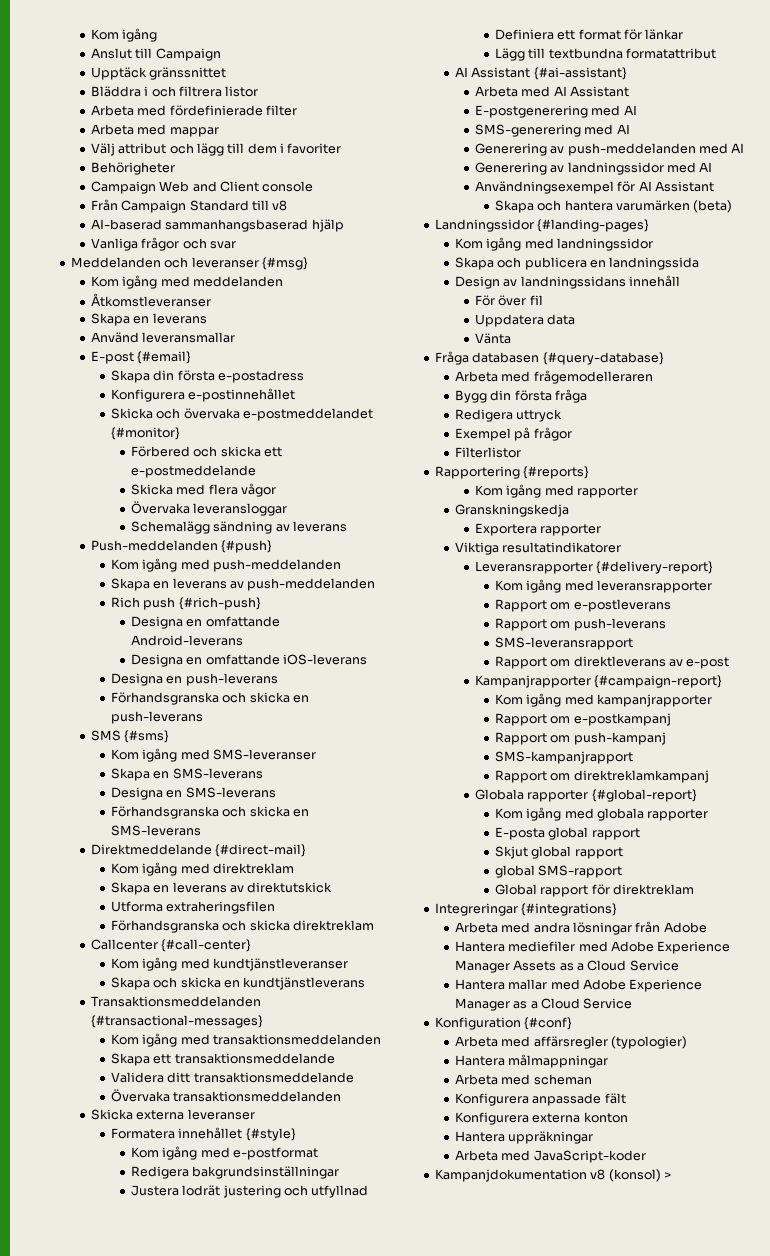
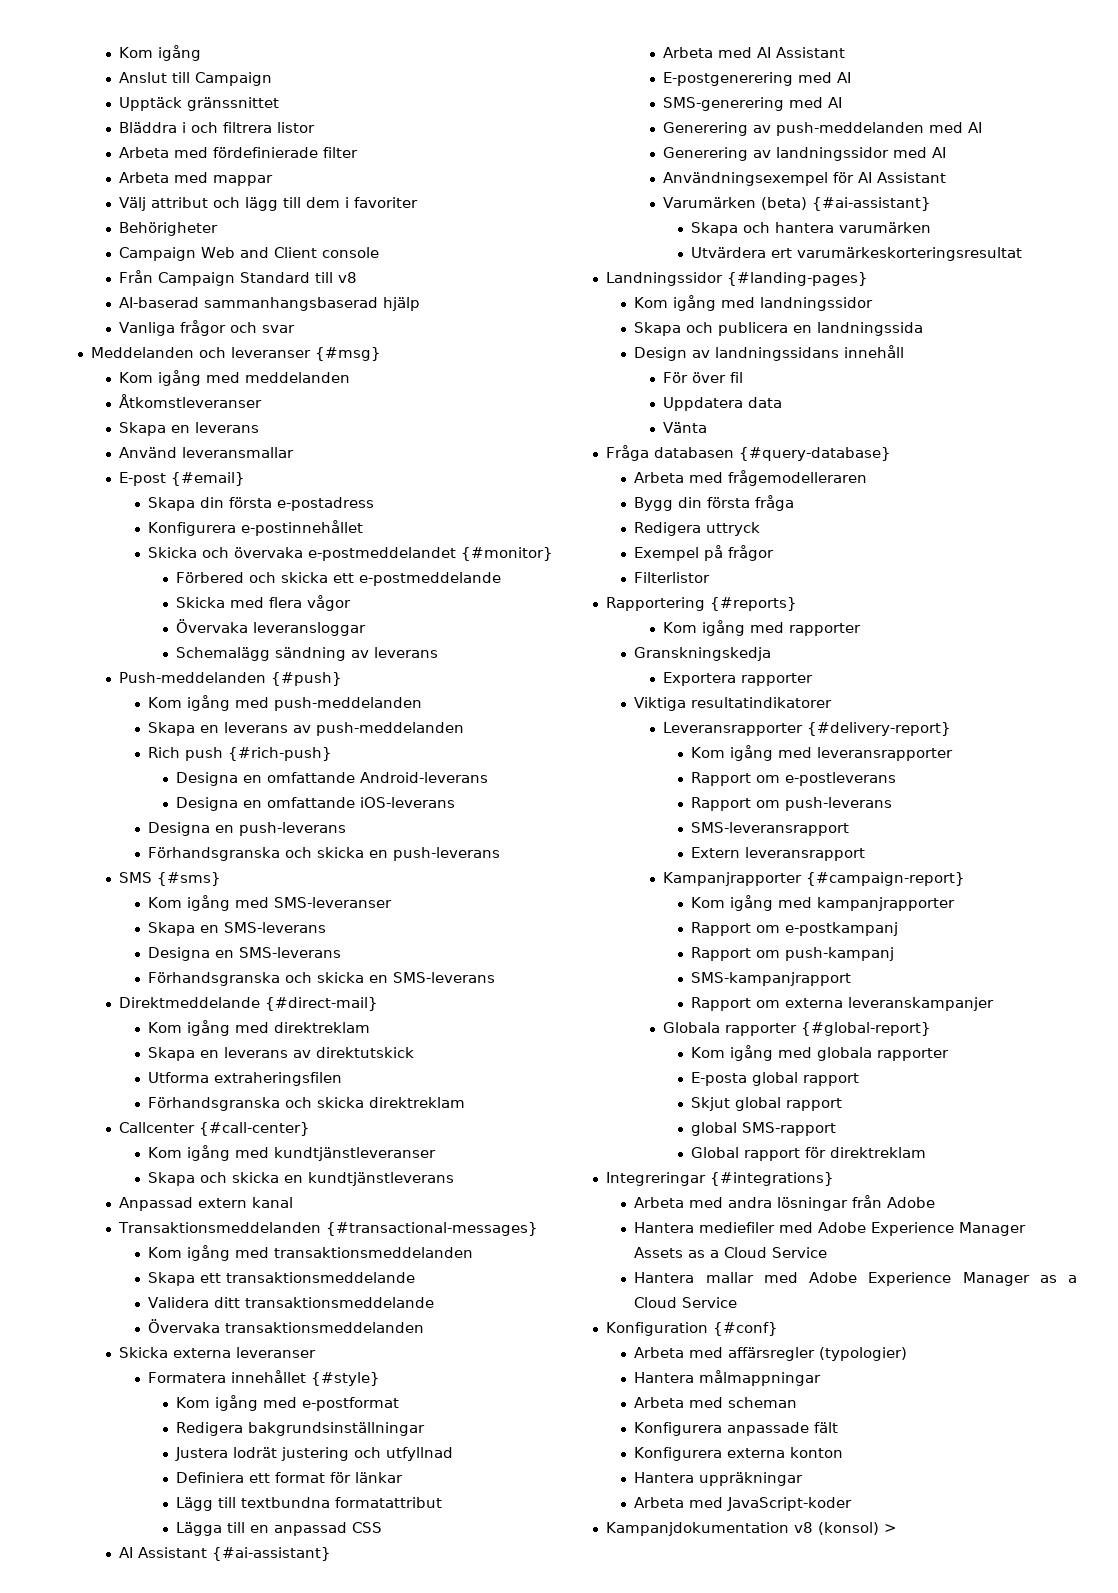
+ Anpassad extern kanal
+ Lägga till en anpassad CSS
+ Varumärken (beta) {#ai-assistant}
- Skapa och hantera varumärken (beta)
+ Skapa och hantera varumärken
+ Utvärdera ert varumärkeskorteringsresultat
- Rapport om direktleverans av e-post
+ Extern leveransrapport
- Rapport om direktreklamkampanj
+ Rapport om externa leveranskampanjer

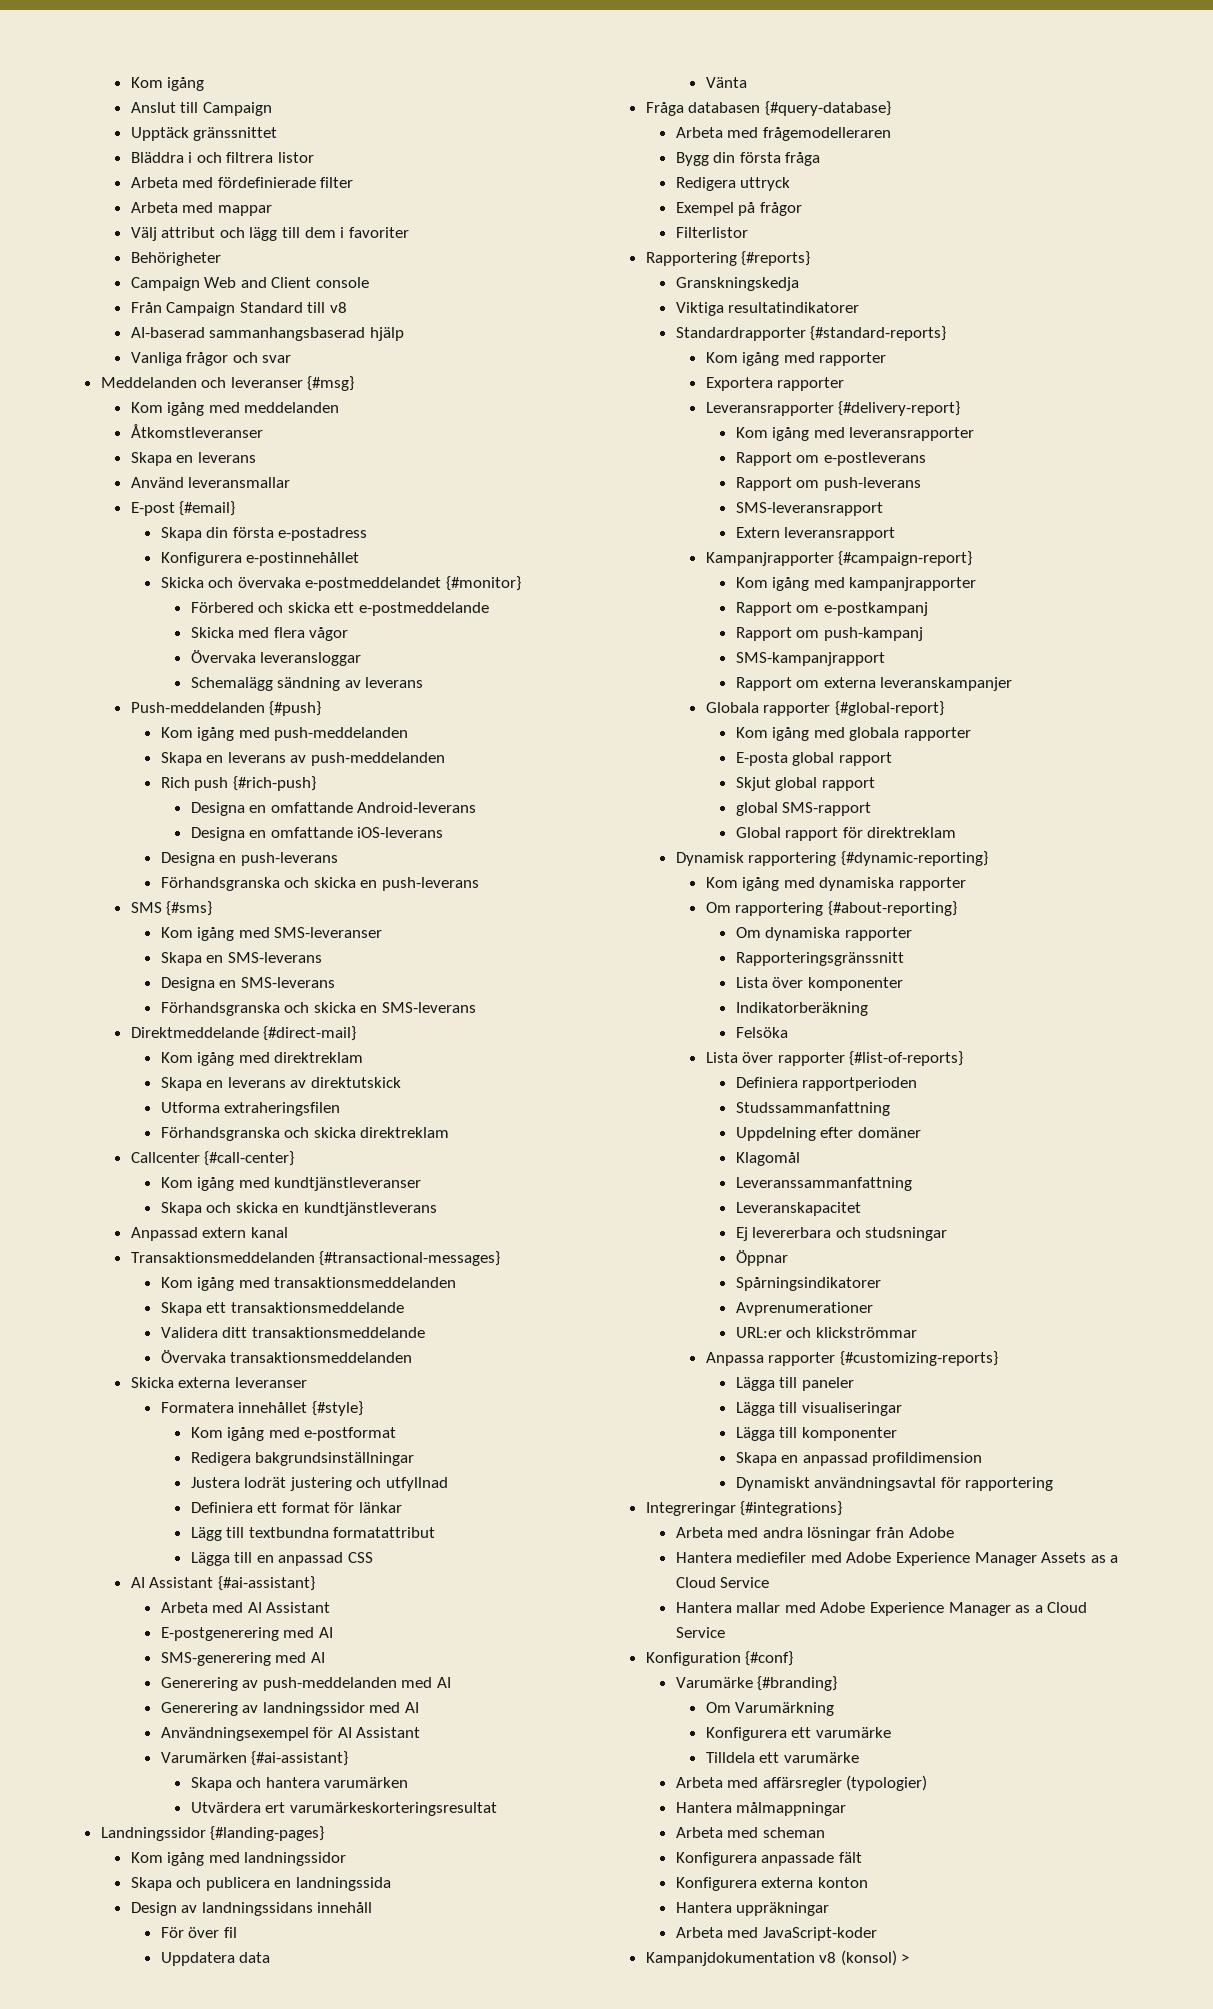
- Varumärken (beta) {#ai-assistant}
+ Varumärken {#ai-assistant}
+ Granskningskedja
+ Viktiga resultatindikatorer
+ Standardrapporter {#standard-reports}
- Granskningskedja
- Viktiga resultatindikatorer
+ Dynamisk rapportering {#dynamic-reporting}
+ Kom igång med dynamiska rapporter
+ Om rapportering {#about-reporting}
+ Om dynamiska rapporter
+ Rapporteringsgränssnitt
+ Lista över komponenter
+ Indikatorberäkning
+ Felsöka
+ Lista över rapporter {#list-of-reports}
+ Definiera rapportperioden
+ Studssammanfattning
+ Uppdelning efter domäner
+ Klagomål
+ Leveranssammanfattning
+ Leveranskapacitet
+ Ej levererbara och studsningar
+ Öppnar
+ Spårningsindikatorer
+ Avprenumerationer
+ URL:er och klickströmmar
+ Anpassa rapporter {#customizing-reports}
+ Lägga till paneler
+ Lägga till visualiseringar
+ Lägga till komponenter
+ Skapa en anpassad profildimension
+ Dynamiskt användningsavtal för rapportering
+ Varumärke {#branding}
+ Om Varumärkning
+ Konfigurera ett varumärke
+ Tilldela ett varumärke

